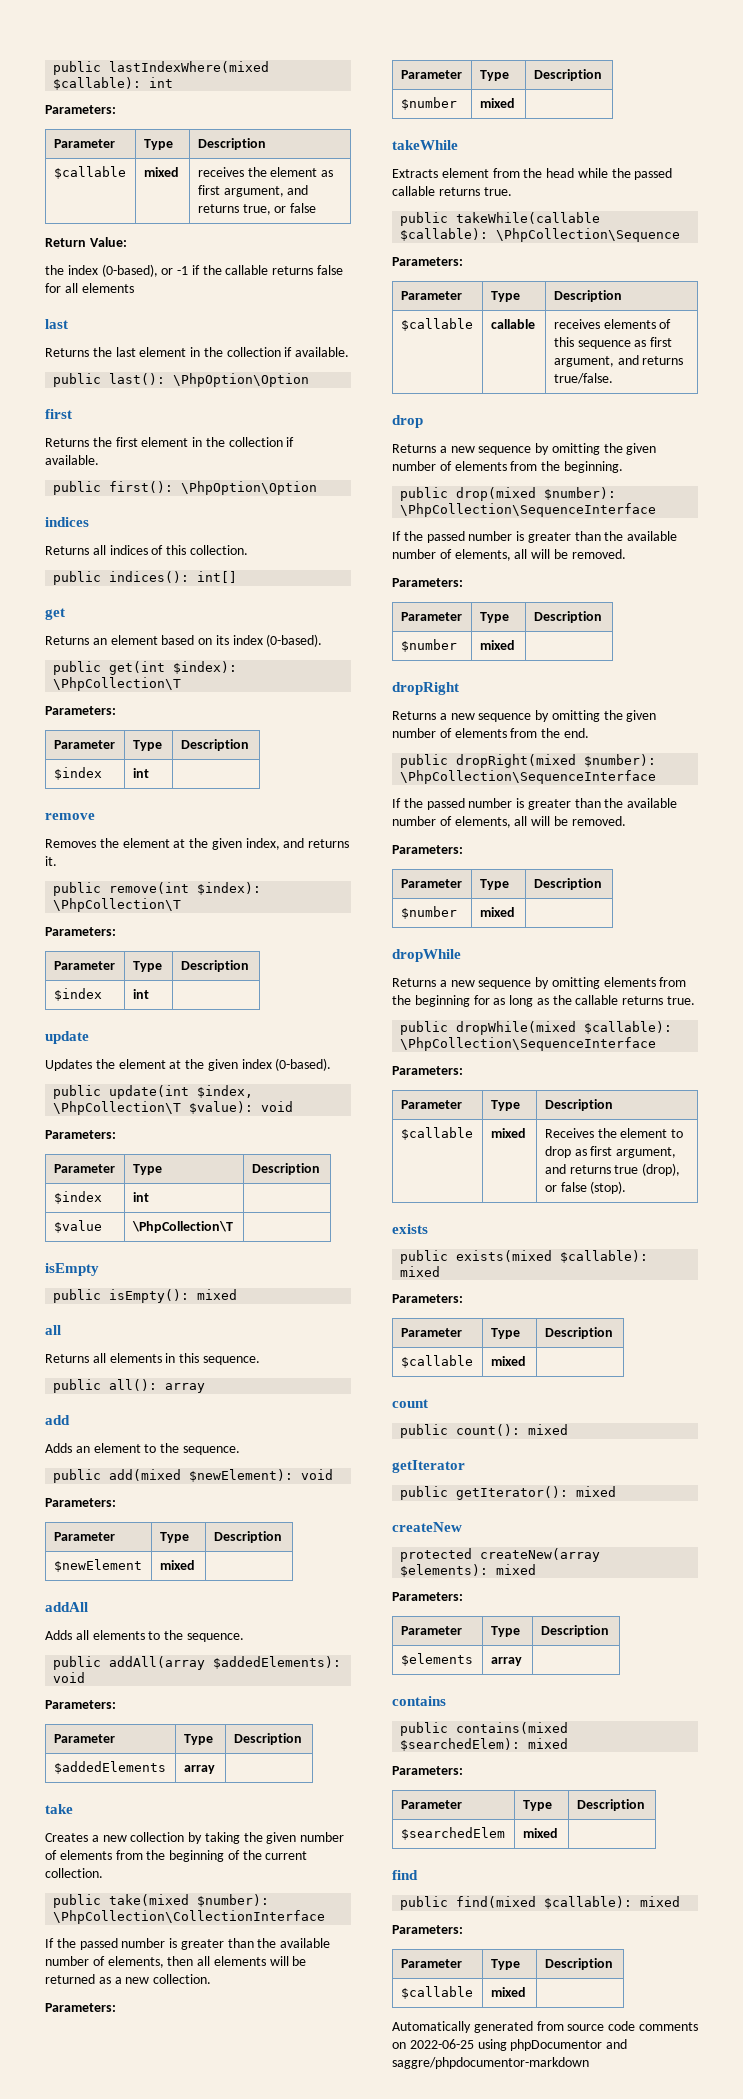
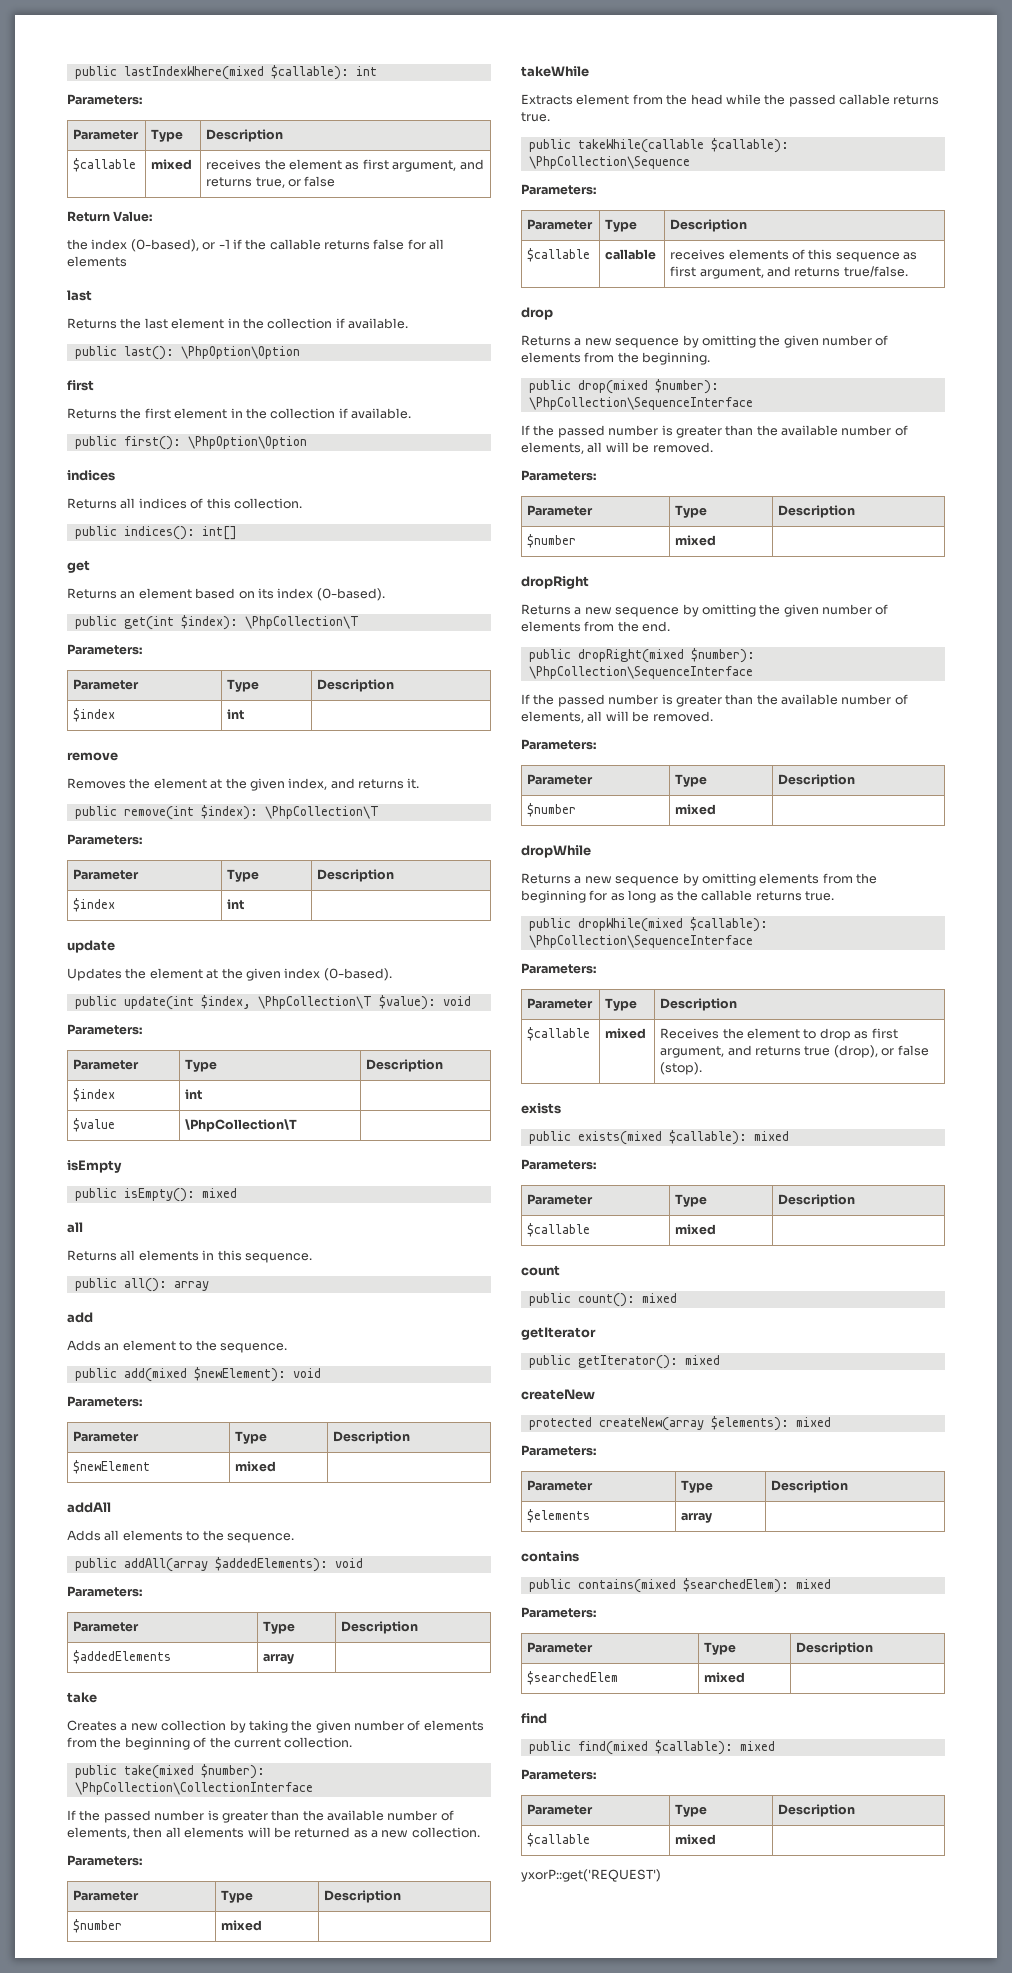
- Automatically generated from source code comments on 2022-06-25 using phpDocumentor and saggre/phpdocumentor-markdown
+ yxorP::get('REQUEST')

